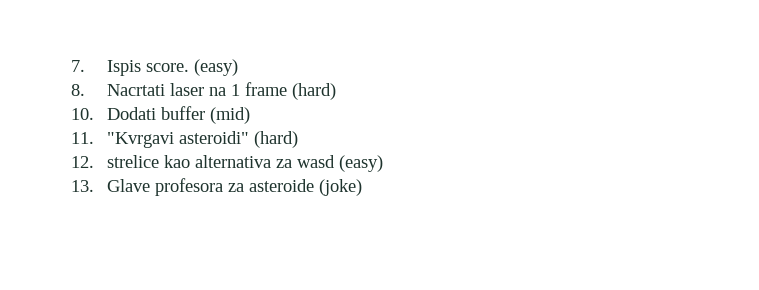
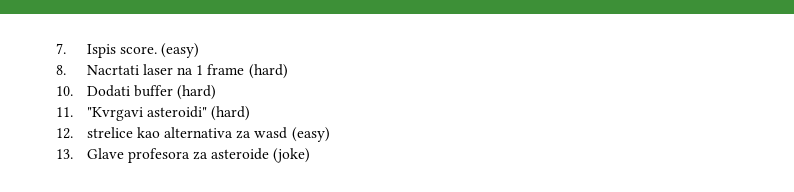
- 10. Dodati buffer (mid)
+ 10. Dodati buffer (hard)

